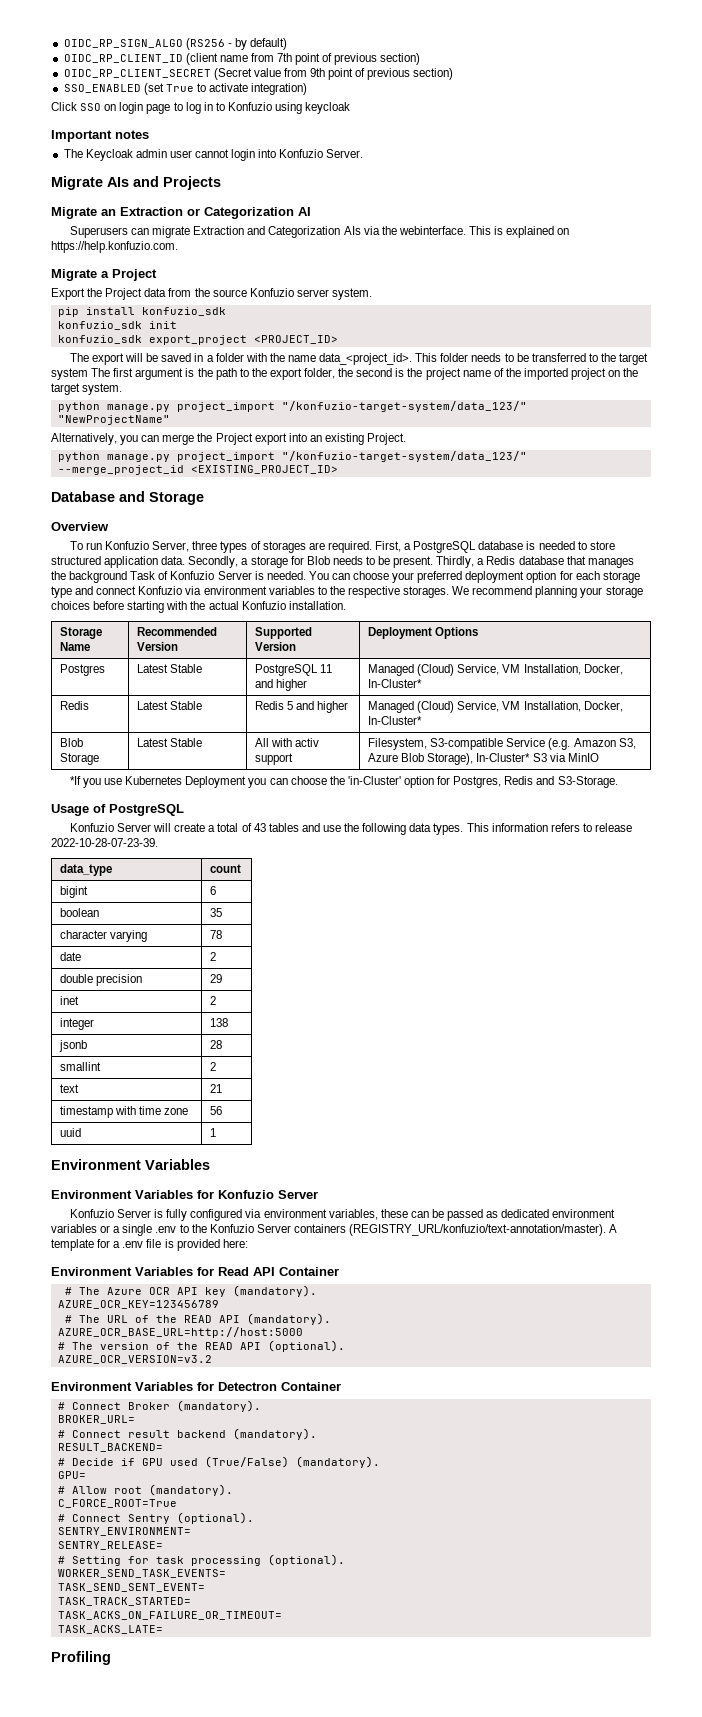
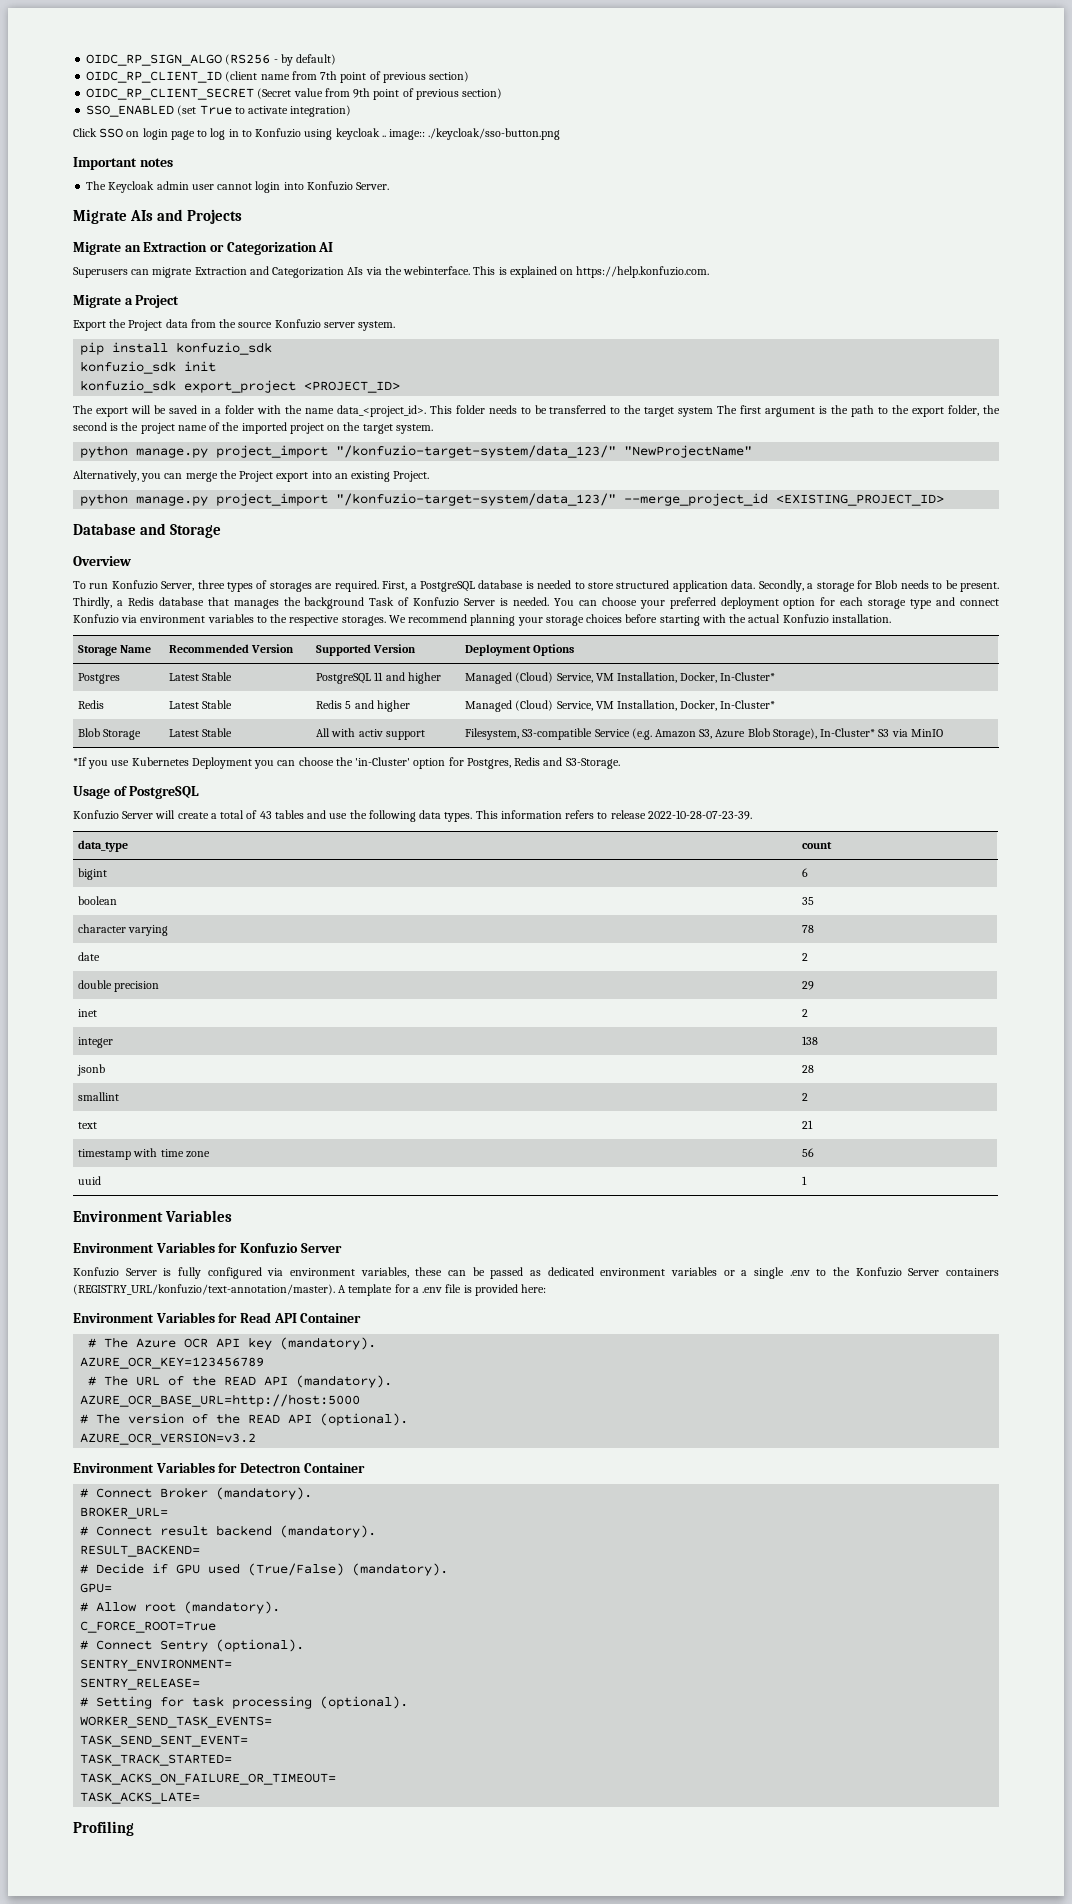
- Click SSO on login page to log in to Konfuzio using keycloak
+ Click SSO on login page to log in to Konfuzio using keycloak .. image:: ./keycloak/sso-button.png

